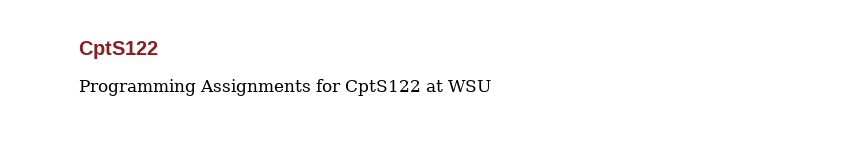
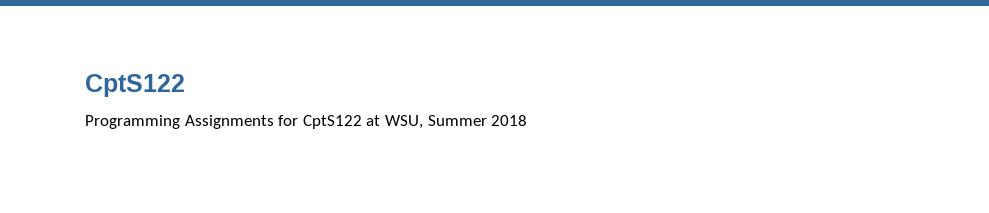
- Programming Assignments for CptS122 at WSU
+ Programming Assignments for CptS122 at WSU, Summer 2018

